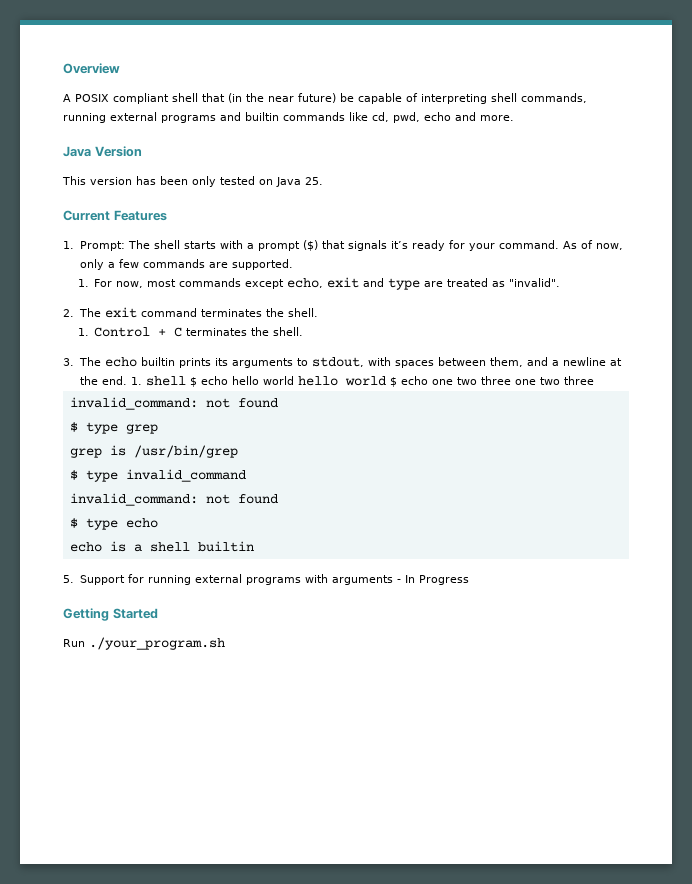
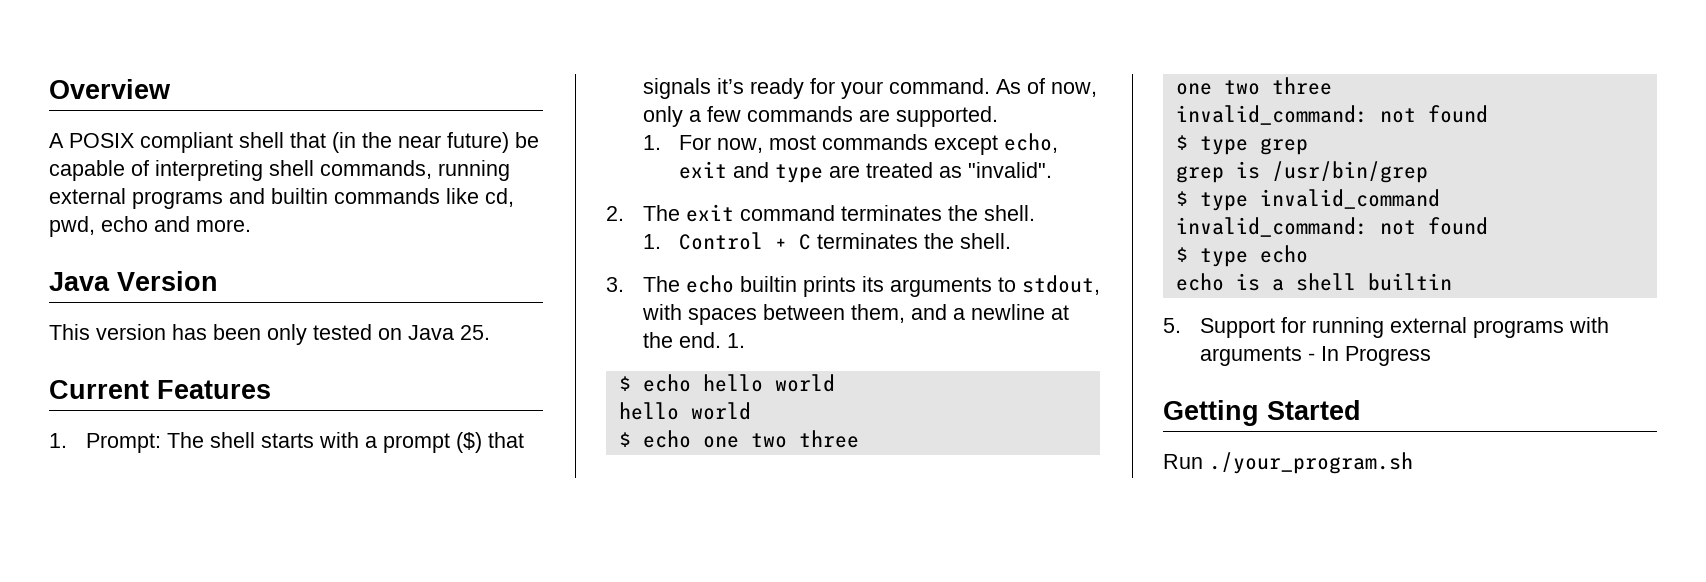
- 3. The echo builtin prints its arguments to stdout, with spaces between them, and a newline at the end. 1. shell $ echo hello world hello world $ echo one two three one two three
+ 3. The echo builtin prints its arguments to stdout, with spaces between them, and a newline at the end. 1.
+ $ echo hello world
+ hello world
+ $ echo one two three
+ one two three

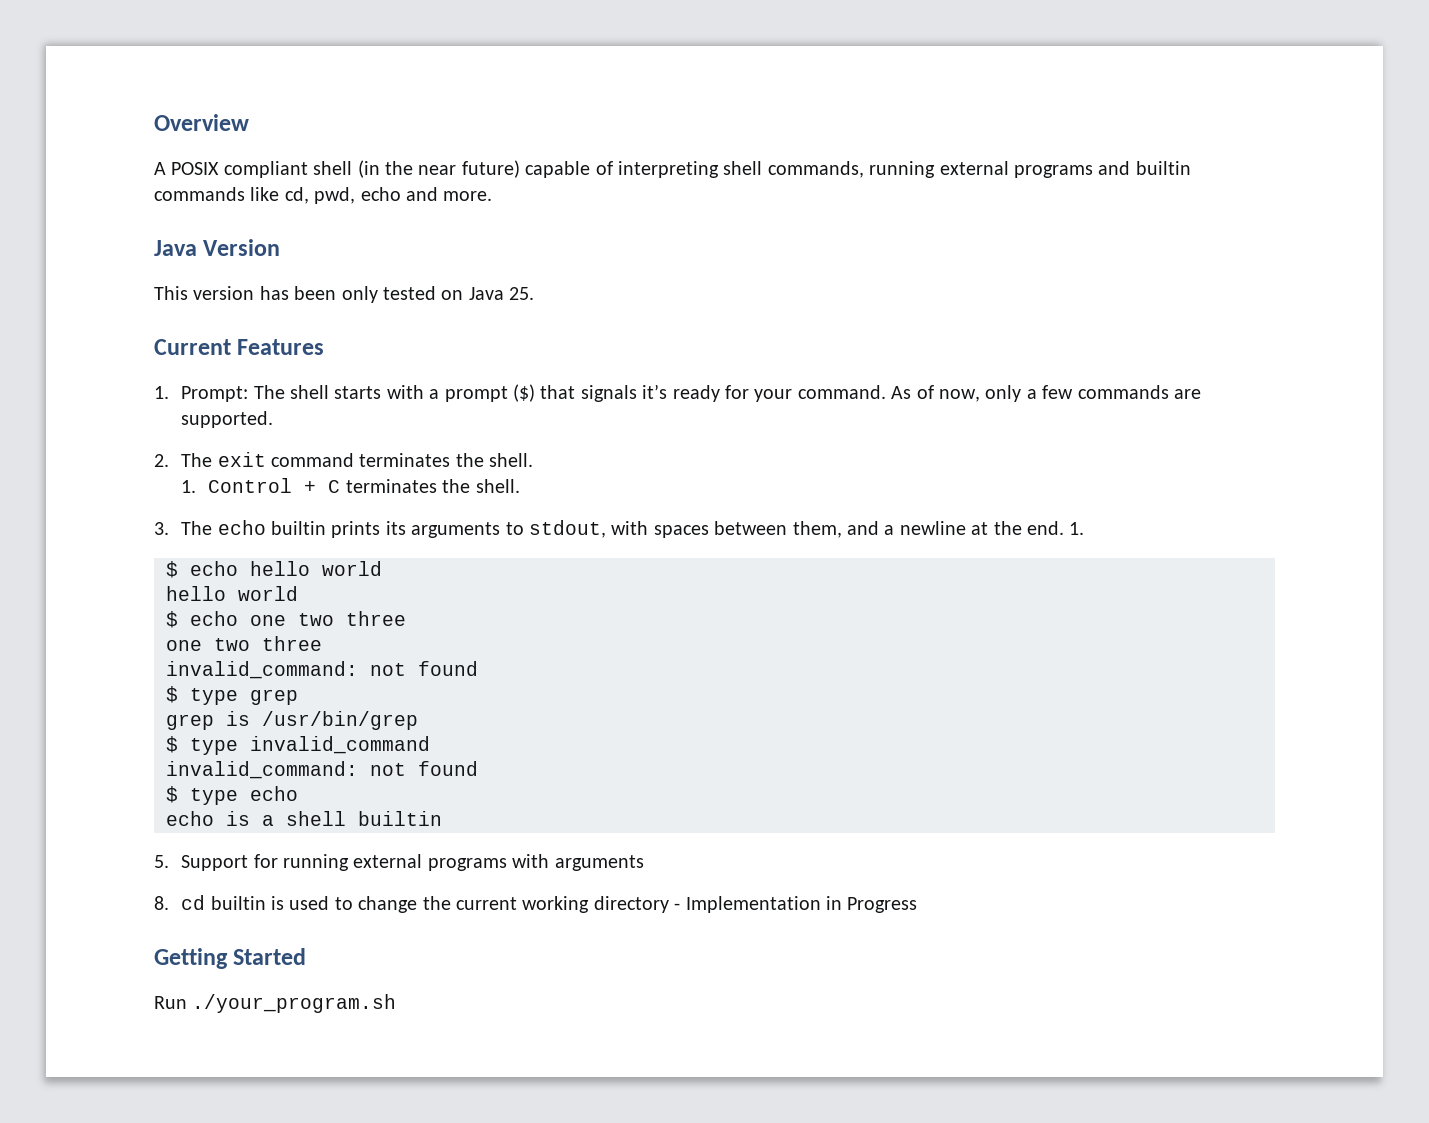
- A POSIX compliant shell that (in the near future) be capable of interpreting shell commands, running external programs and builtin commands like cd, pwd, echo and more.
+ A POSIX compliant shell (in the near future) capable of interpreting shell commands, running external programs and builtin commands like cd, pwd, echo and more.
- 1. For now, most commands except echo, exit and type are treated as "invalid".
- 5. Support for running external programs with arguments - In Progress
+ 5. Support for running external programs with arguments
+ 8. cd builtin is used to change the current working directory - Implementation in Progress

